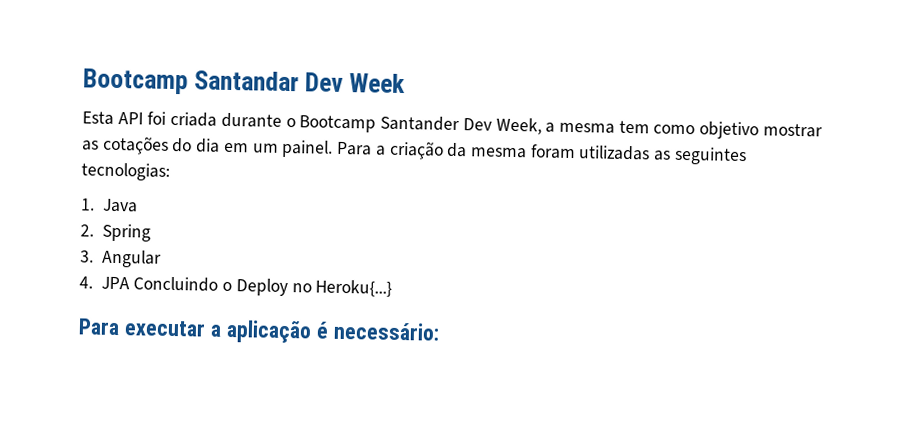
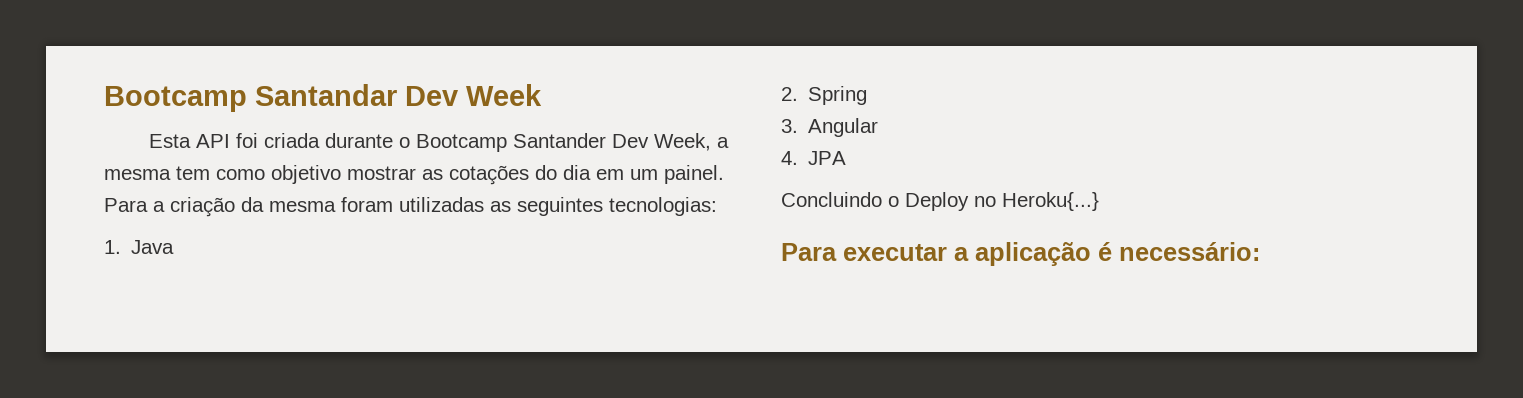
- 4. JPA Concluindo o Deploy no Heroku{...}
+ 4. JPA
+ Concluindo o Deploy no Heroku{...}

